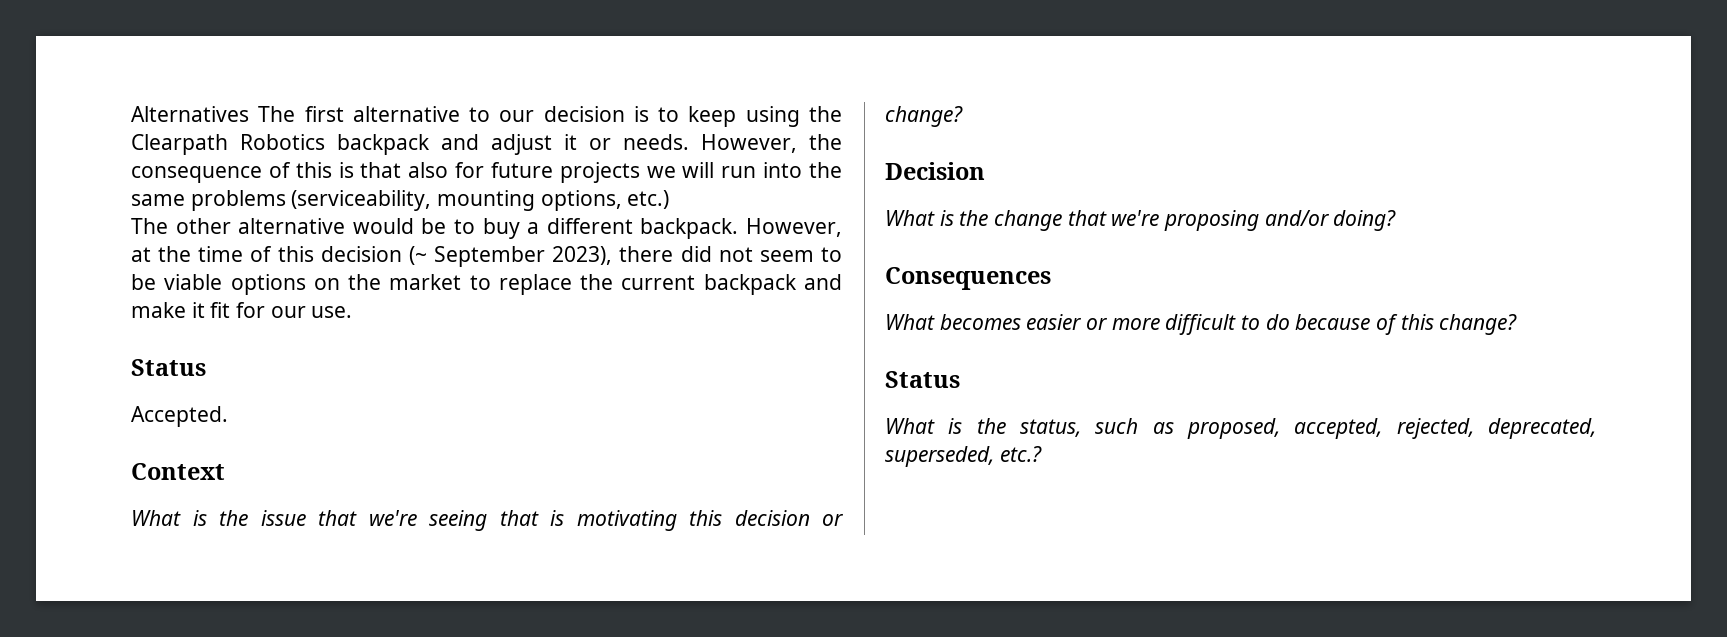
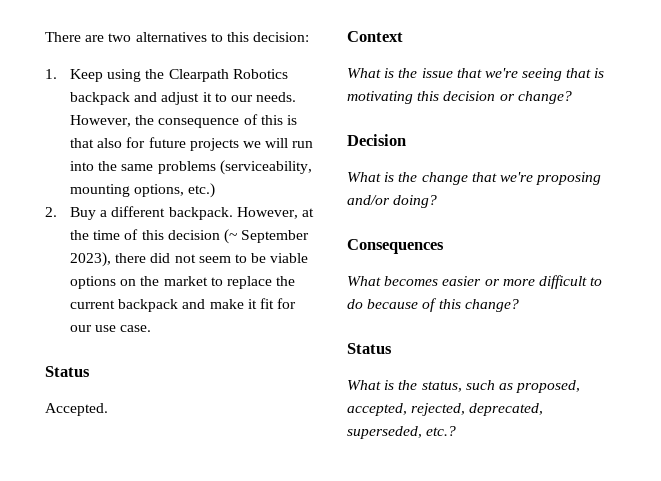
- Alternatives The first alternative to our decision is to keep using the Clearpath Robotics backpack and adjust it or needs.
+ There are two alternatives to this decision:
+ 1. Keep using the Clearpath Robotics backpack and adjust it to our needs.
- The other alternative would be to buy a different backpack.
+ 2. Buy a different backpack.
- However, at the time of this decision (~ September 2023), there did not seem to be viable options on the market to replace the current backpack and make it fit for our use.
+ However, at the time of this decision (~ September 2023), there did not seem to be viable options on the market to replace the current backpack and make it fit for our use case.

